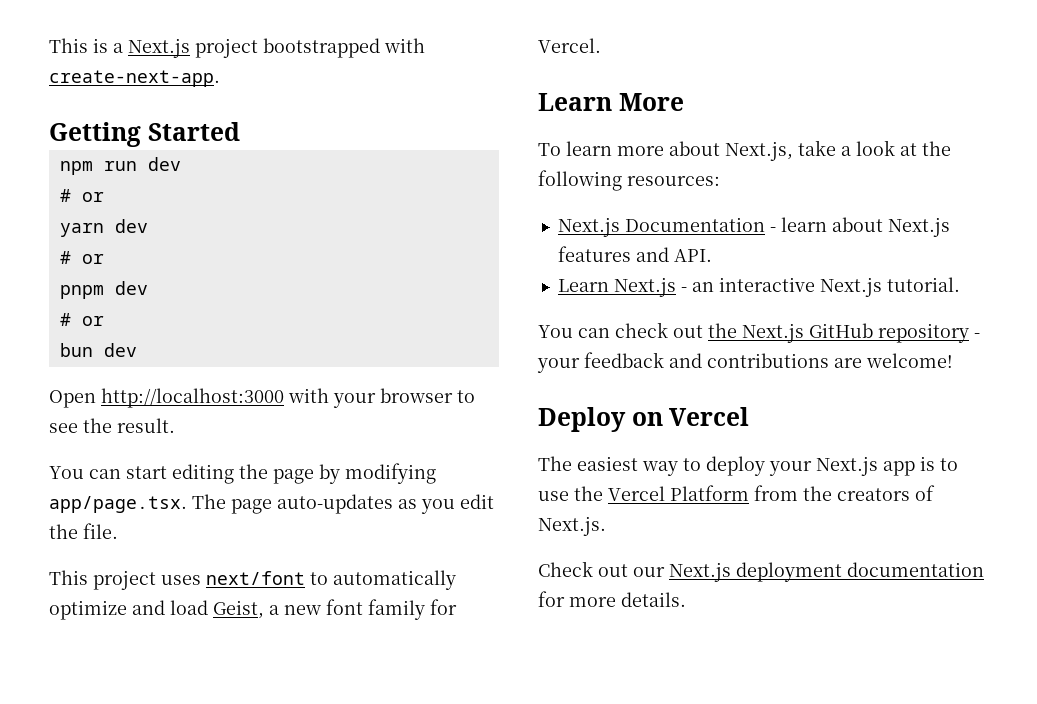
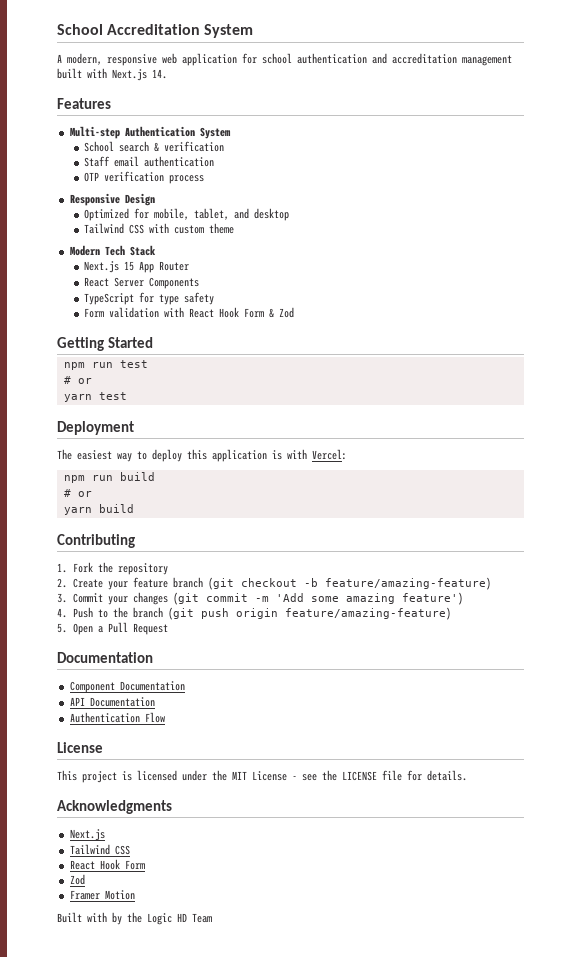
- This is a Next.js project bootstrapped with create-next-app.
+ School Accreditation System
+ A modern, responsive web application for school authentication and accreditation management built with Next.js 14.
+ Features
+ Multi-step Authentication System
+ School search & verification
+ Staff email authentication
+ OTP verification process
+ Responsive Design
+ Optimized for mobile, tablet, and desktop
+ Tailwind CSS with custom theme
+ Modern Tech Stack
+ Next.js 15 App Router
+ React Server Components
+ TypeScript for type safety
+ Form validation with React Hook Form & Zod
- npm run dev
+ npm run test
  # or
- yarn dev
- # or
- pnpm dev
- # or
- bun dev
- Open http://localhost:3000 with your browser to see the result.
- You can start editing the page by modifying app/page.tsx. The page auto-updates as you edit the file.
- This project uses next/font to automatically optimize and load Geist, a new font family for Vercel.
- Learn More
- To learn more about Next.js, take a look at the following resources:
- Next.js Documentation - learn about Next.js features and API.
- Learn Next.js - an interactive Next.js tutorial.
- You can check out the Next.js GitHub repository - your feedback and contributions are welcome!
- Deploy on Vercel
+ yarn test
+ Deployment
- The easiest way to deploy your Next.js app is to use the Vercel Platform from the creators of Next.js.
- Check out our Next.js deployment documentation for more details.
+ The easiest way to deploy this application is with Vercel:
+ npm run build
+ # or
+ yarn build
+ Contributing
+ 1. Fork the repository
+ 2. Create your feature branch (git checkout -b feature/amazing-feature)
+ 3. Commit your changes (git commit -m 'Add some amazing feature')
+ 4. Push to the branch (git push origin feature/amazing-feature)
+ 5. Open a Pull Request
+ Documentation
+ Component Documentation
+ API Documentation
+ Authentication Flow
+ License
+ This project is licensed under the MIT License - see the LICENSE file for details.
+ Acknowledgments
+ Next.js
+ Tailwind CSS
+ React Hook Form
+ Zod
+ Framer Motion
+ Built with by the Logic HD Team

